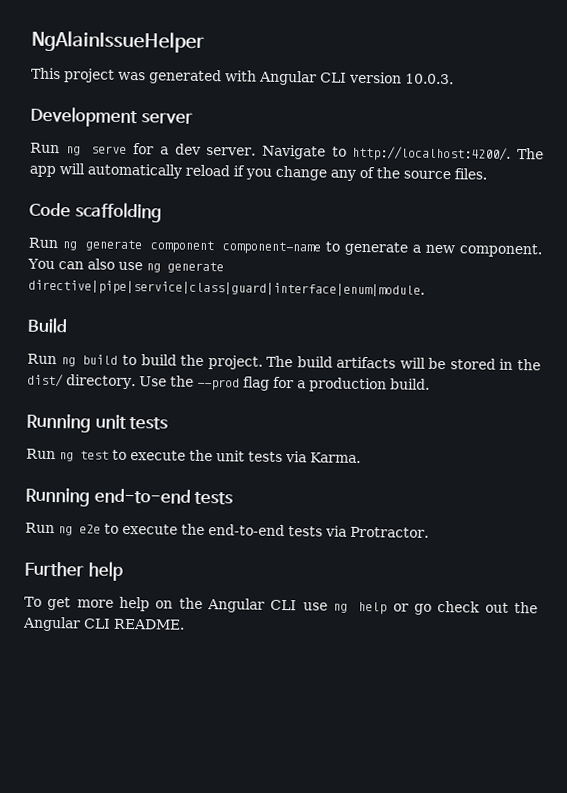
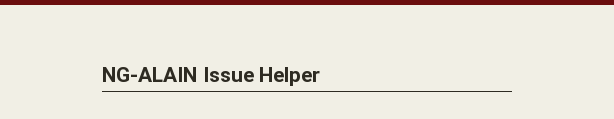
- NgAlainIssueHelper
- This project was generated with Angular CLI version 10.0.3.
- Development server
- Run ng serve for a dev server. Navigate to http://localhost:4200/. The app will automatically reload if you change any of the source files.
- Code scaffolding
- Run ng generate component component-name to generate a new component. You can also use ng generate directive|pipe|service|class|guard|interface|enum|module.
- Build
- Run ng build to build the project. The build artifacts will be stored in the dist/ directory. Use the --prod flag for a production build.
- Running unit tests
- Run ng test to execute the unit tests via Karma.
- Running end-to-end tests
- Run ng e2e to execute the end-to-end tests via Protractor.
- Further help
- To get more help on the Angular CLI use ng help or go check out the Angular CLI README.
+ NG-ALAIN Issue Helper

